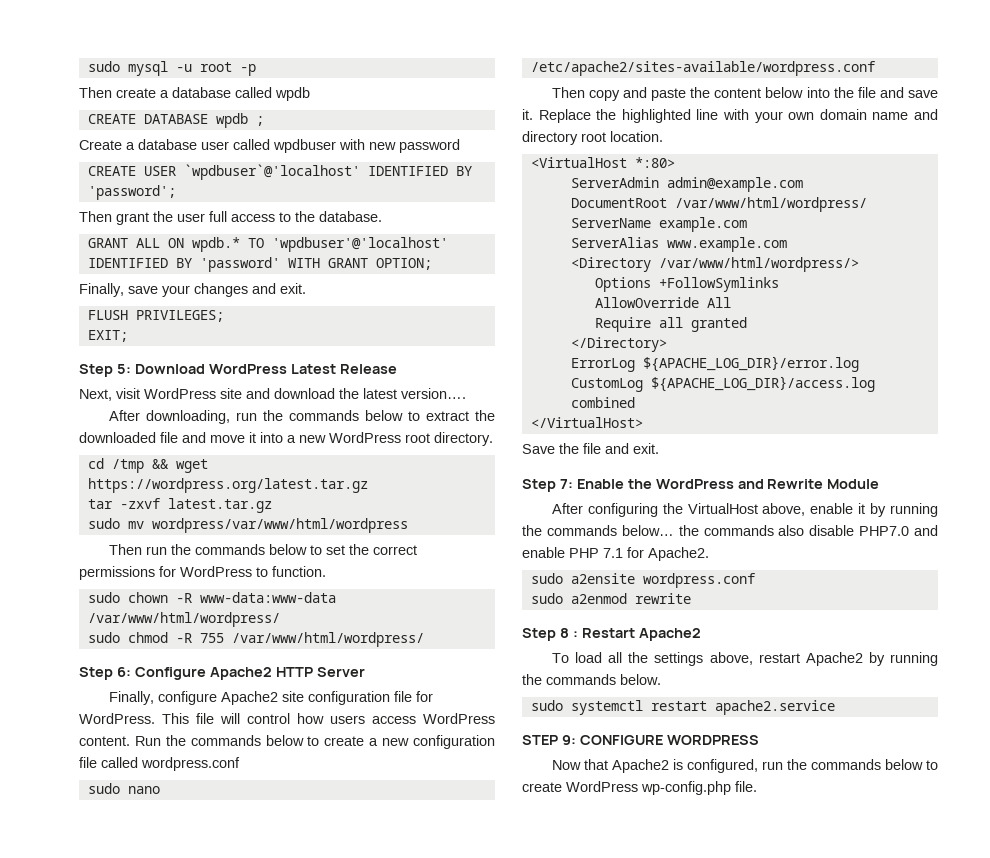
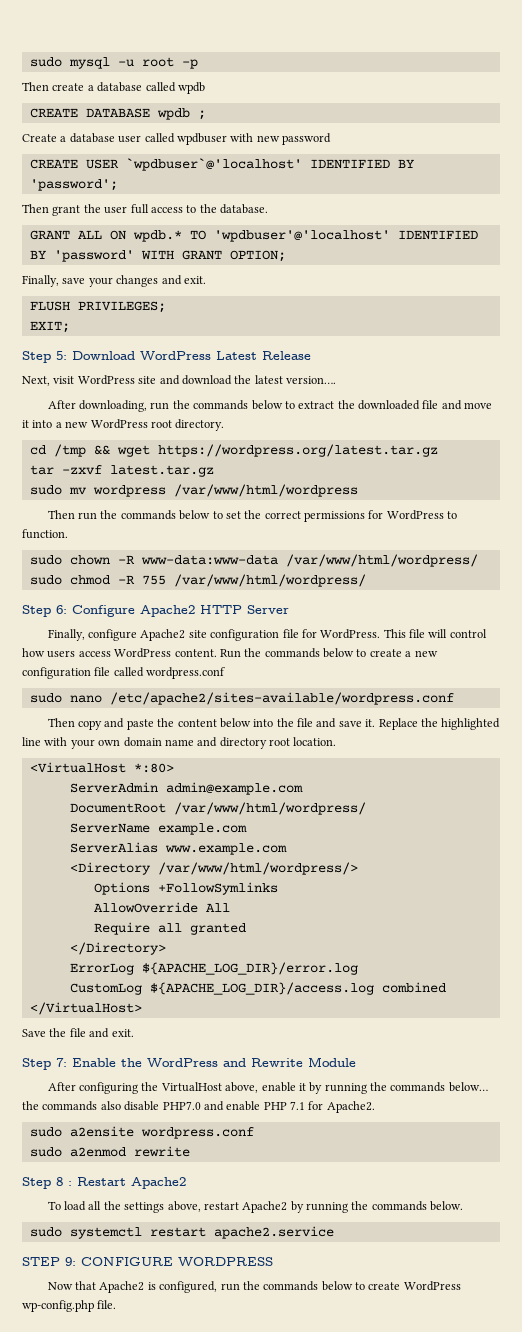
- sudo mv wordpress/var/www/html/wordpress
+ sudo mv wordpress /var/www/html/wordpress

